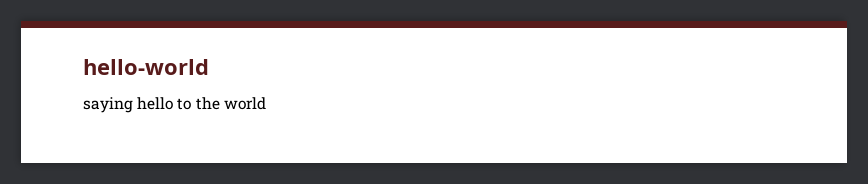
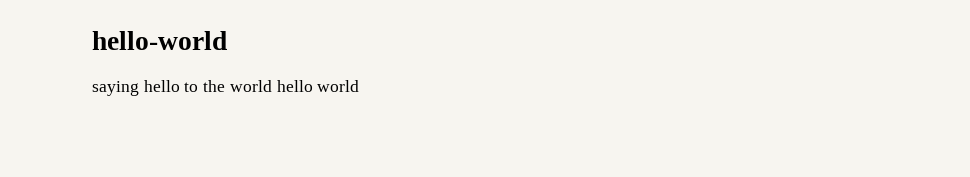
- saying hello to the world
+ saying hello to the world hello world

